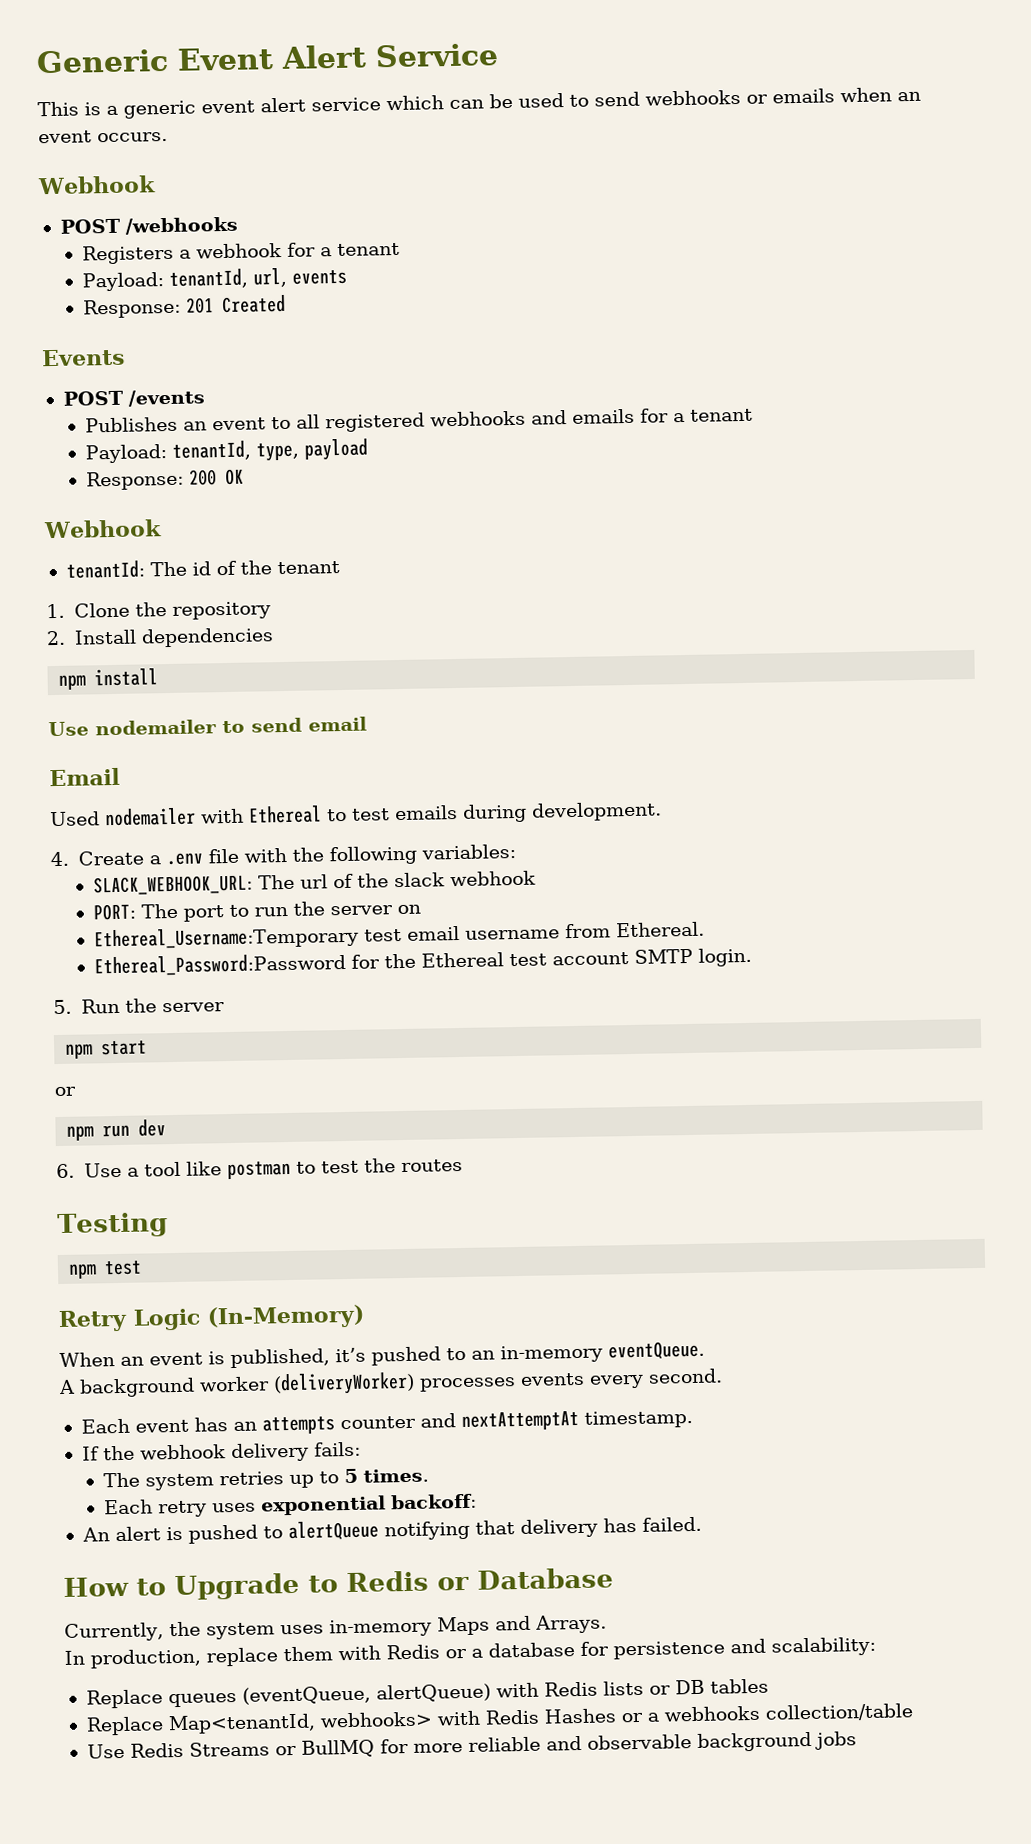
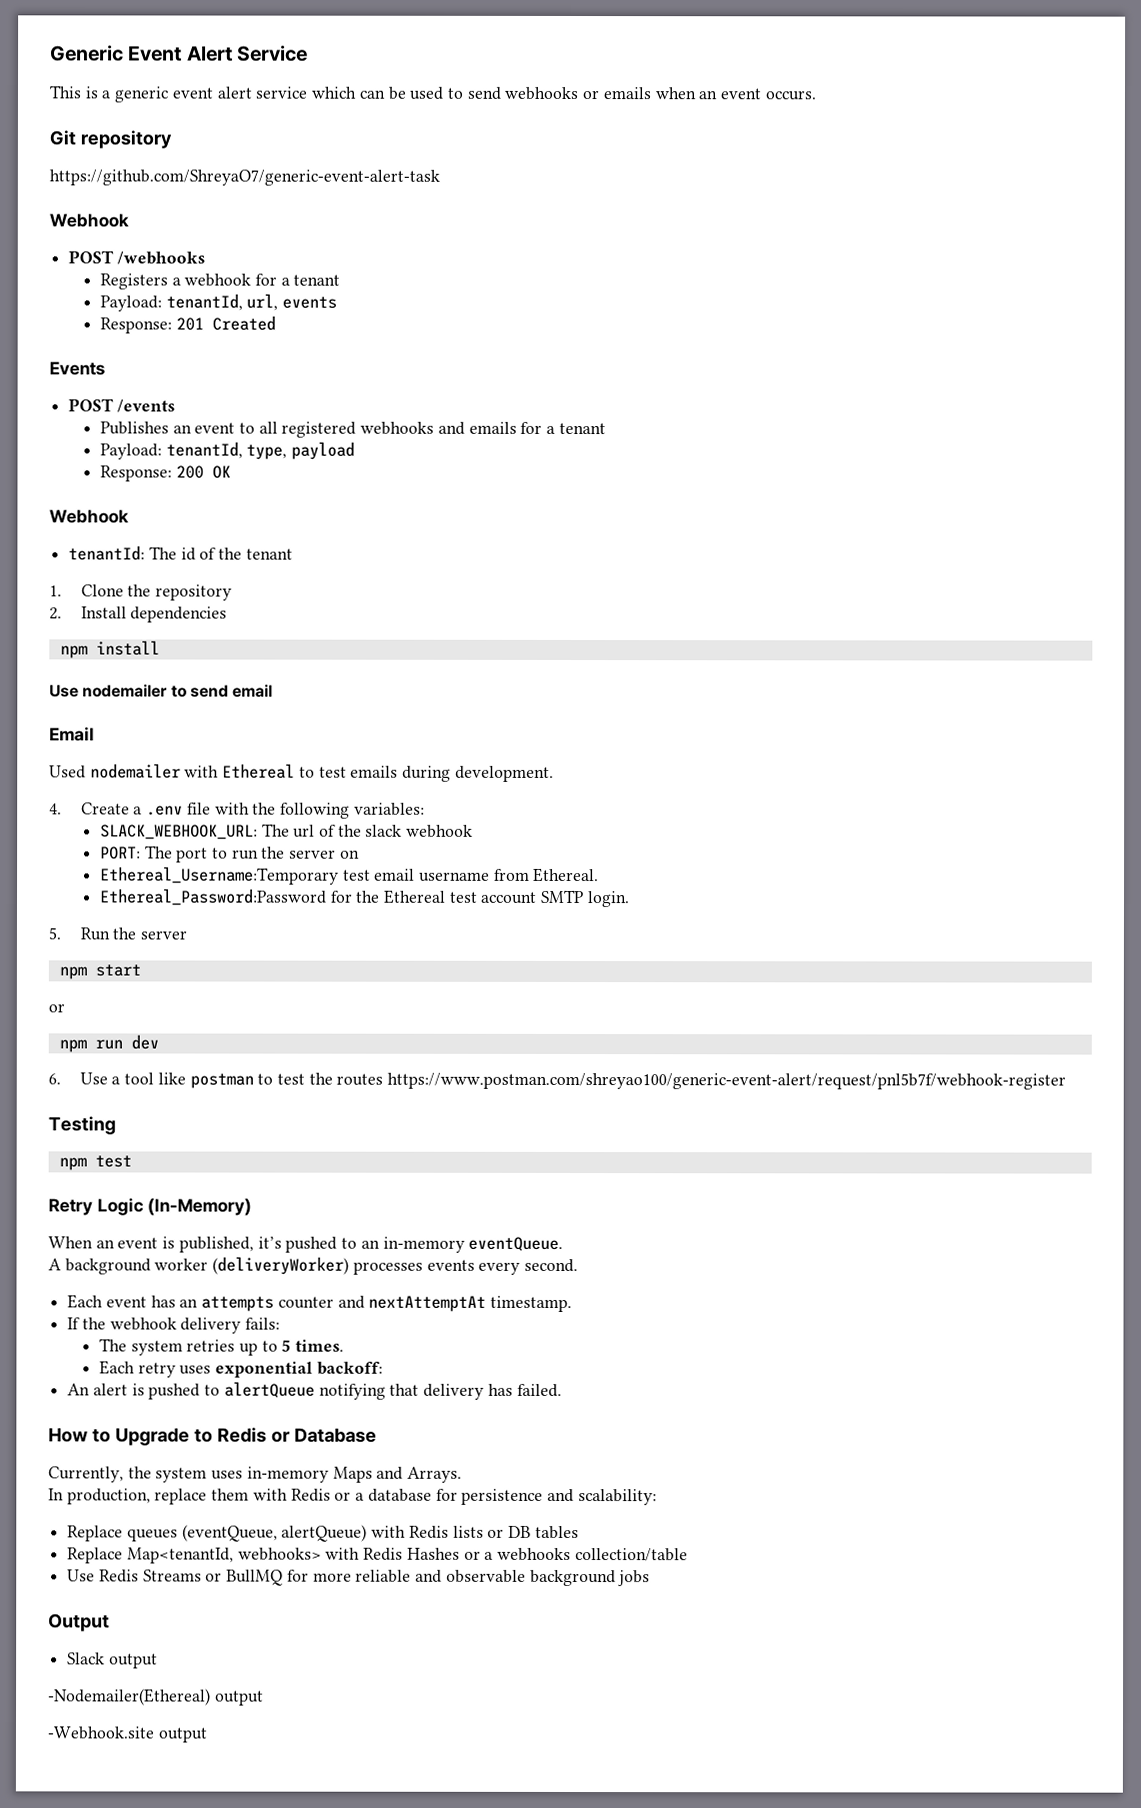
+ Git repository
+ https://github.com/ShreyaO7/generic-event-alert-task
- 6. Use a tool like postman to test the routes
+ 6. Use a tool like postman to test the routes https://www.postman.com/shreyao100/generic-event-alert/request/pnl5b7f/webhook-register
+ Output
+ Slack output
+ -Nodemailer(Ethereal) output
+ -Webhook.site output

